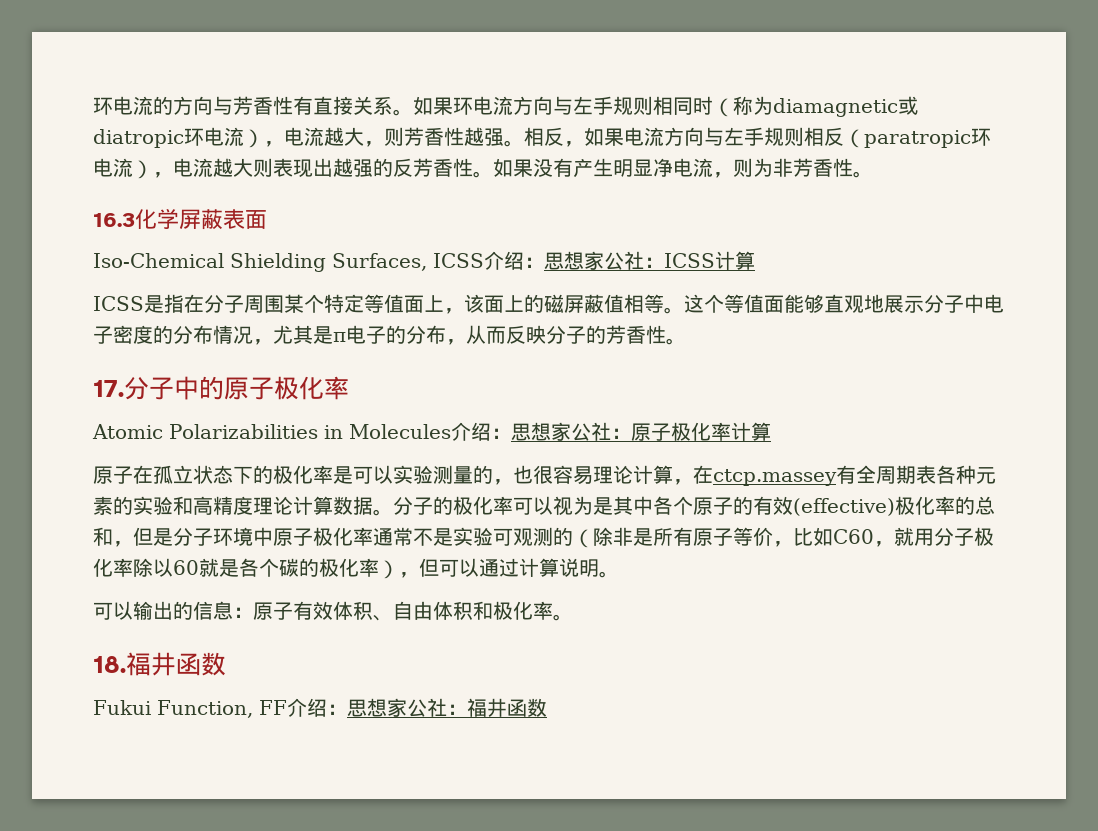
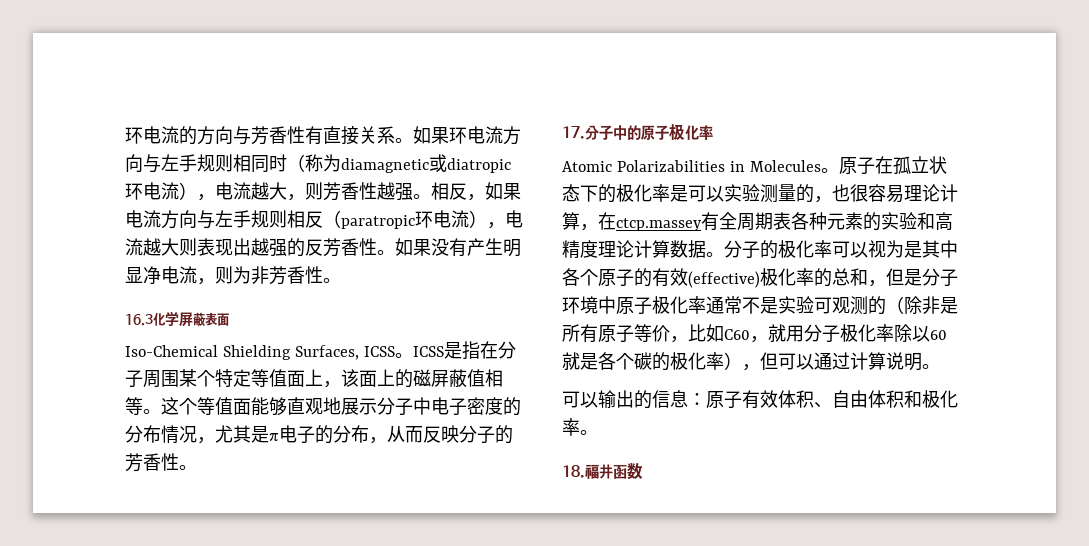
- Iso-Chemical Shielding Surfaces, ICSS介绍：思想家公社：ICSS计算
- ICSS是指在分子周围某个特定等值面上，该面上的磁屏蔽值相等。
+ Iso-Chemical Shielding Surfaces, ICSS。ICSS是指在分子周围某个特定等值面上，该面上的磁屏蔽值相等。
- Atomic Polarizabilities in Molecules介绍：思想家公社：原子极化率计算
- 原子在孤立状态下的极化率是可以实验测量的，也很容易理论计算，在ctcp.massey有全周期表各种元素的实验和高精度理论计算数据。
+ Atomic Polarizabilities in Molecules。原子在孤立状态下的极化率是可以实验测量的，也很容易理论计算，在ctcp.massey有全周期表各种元素的实验和高精度理论计算数据。
- Fukui Function, FF介绍：思想家公社：福井函数

